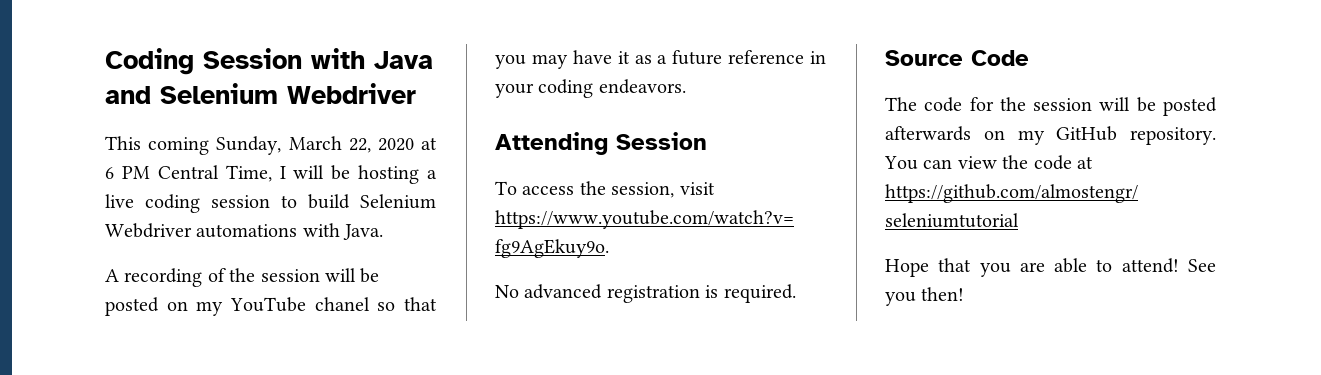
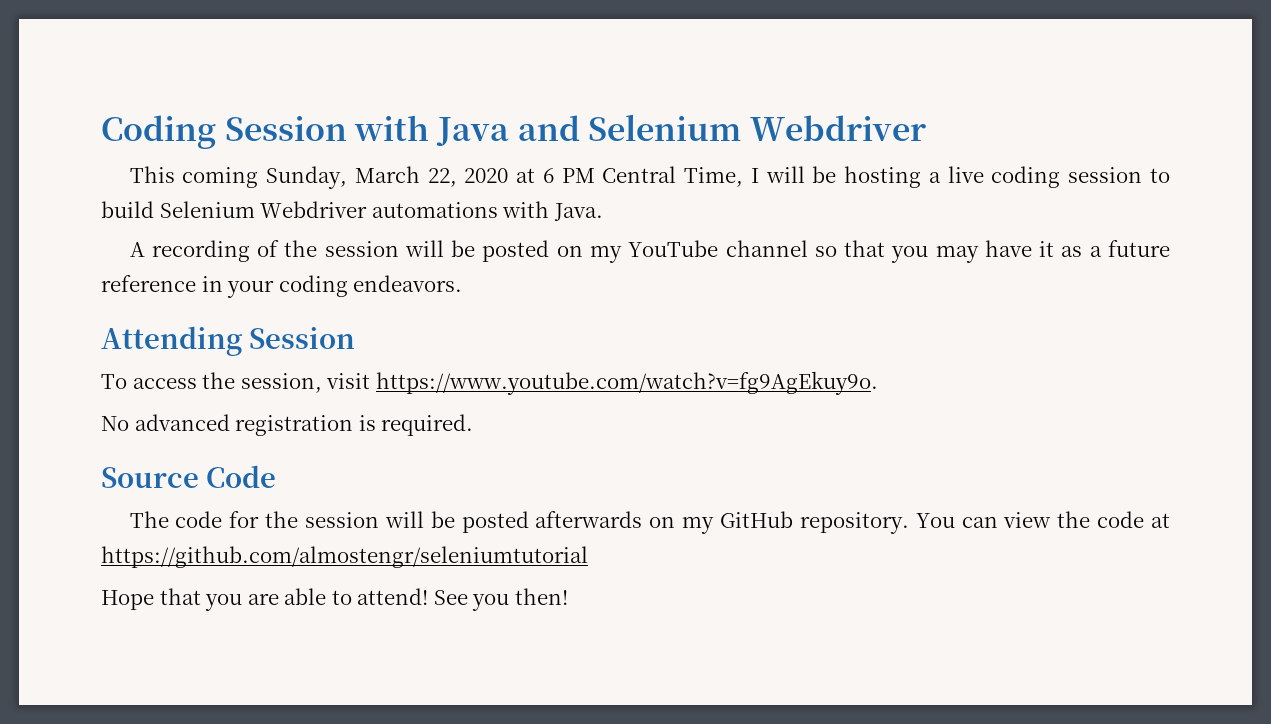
- A recording of the session will be posted on my YouTube chanel so that you may have it as a future reference in your coding endeavors.
+ A recording of the session will be posted on my YouTube channel so that you may have it as a future reference in your coding endeavors.

